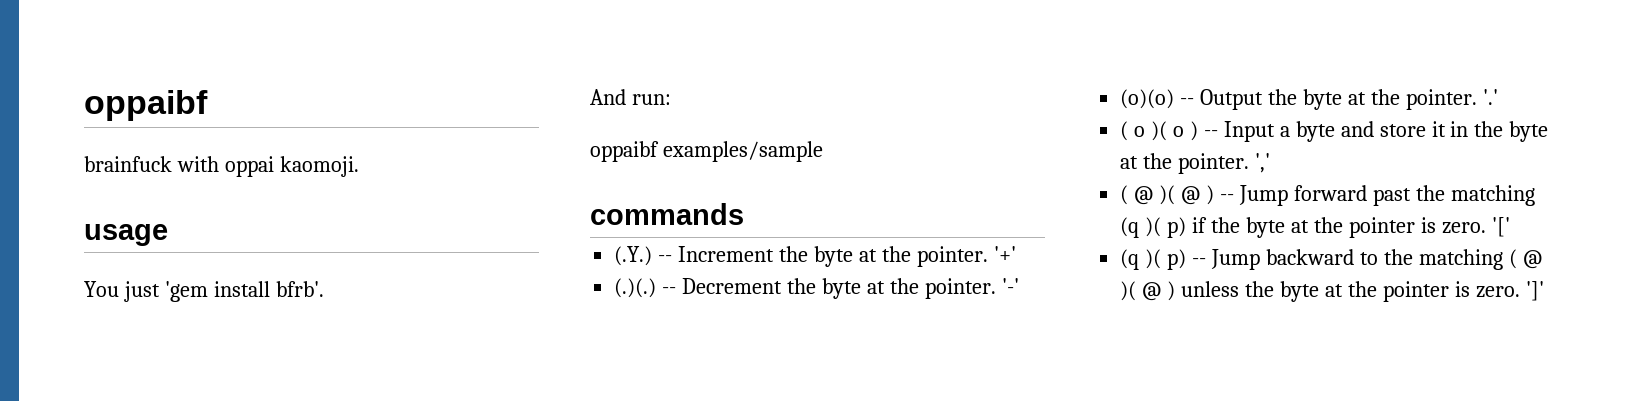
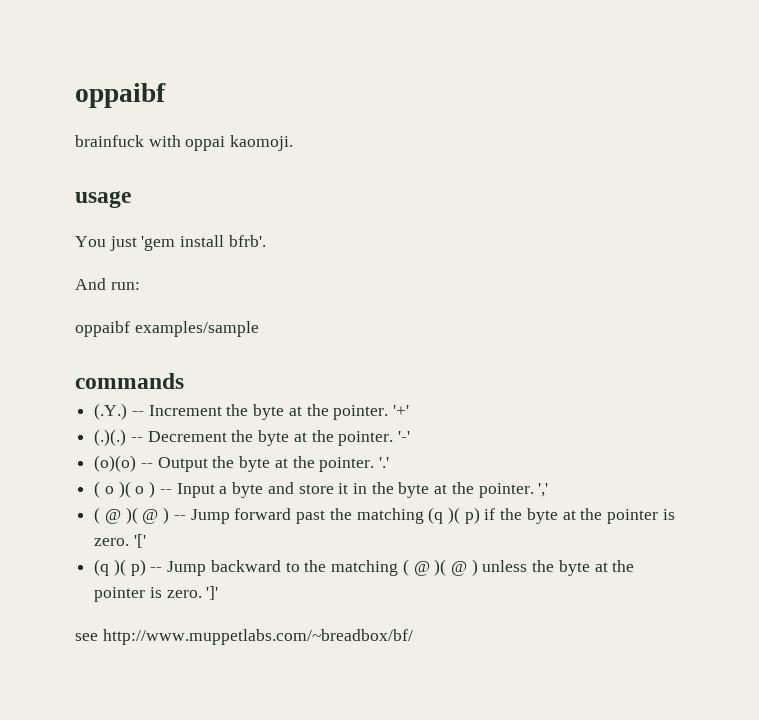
+ see http://www.muppetlabs.com/~breadbox/bf/

